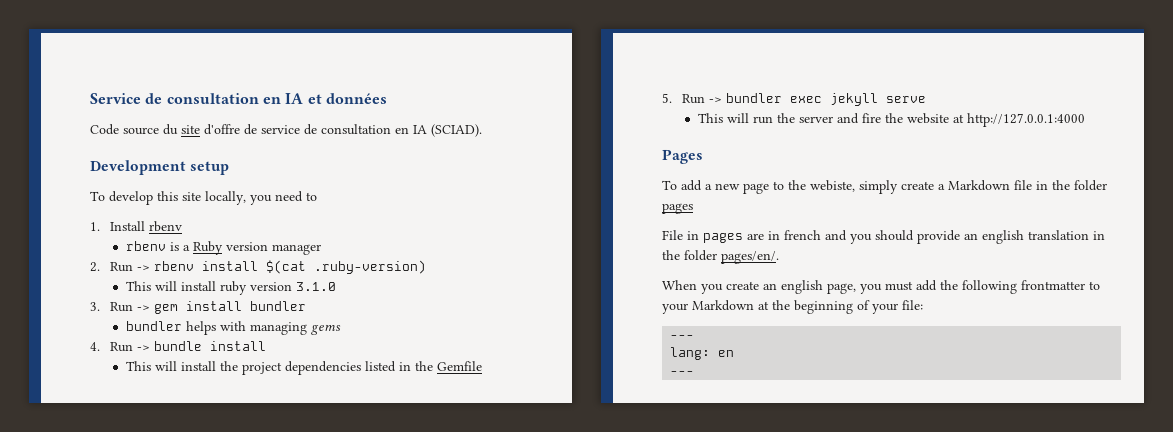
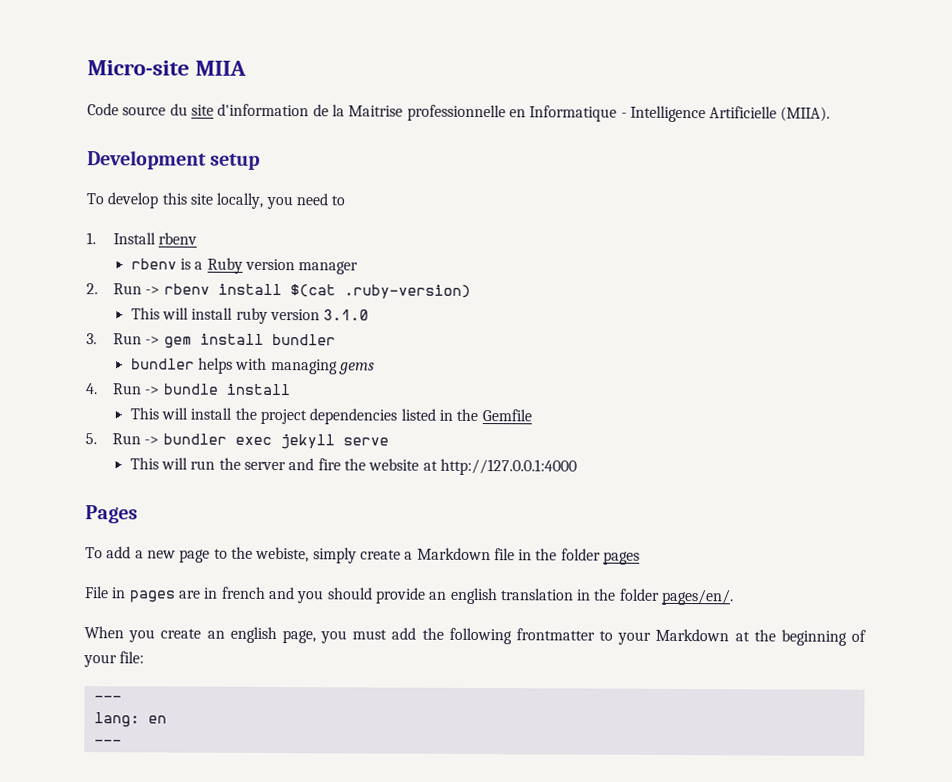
- Service de consultation en IA et données
- Code source du site d'offre de service de consultation en IA (SCIAD).
+ Micro-site MIIA
+ Code source du site d'information de la Maitrise professionnelle en Informatique - Intelligence Artificielle (MIIA).

